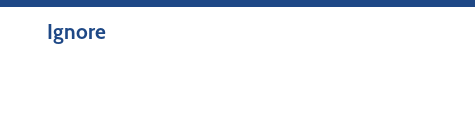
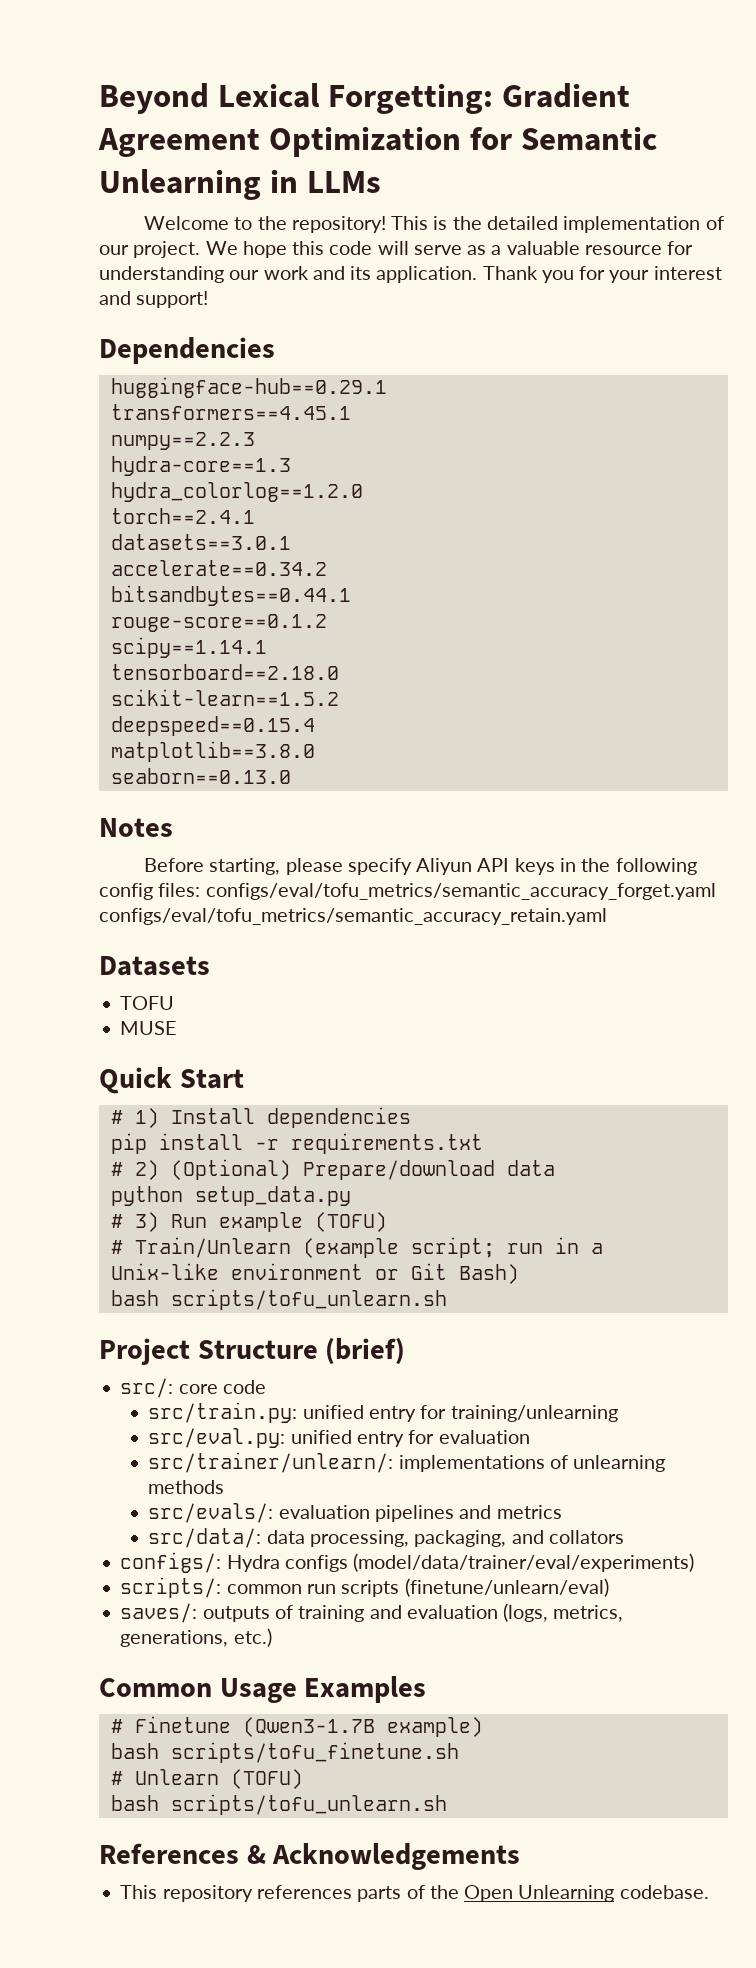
- Ignore
+ Beyond Lexical Forgetting: Gradient Agreement Optimization for Semantic Unlearning in LLMs
+ Welcome to the repository! This is the detailed implementation of our project. We hope this code will serve as a valuable resource for understanding our work and its application. Thank you for your interest and support!
+ Dependencies
+ huggingface-hub==0.29.1
+ transformers==4.45.1
+ numpy==2.2.3
+ hydra-core==1.3
+ hydra_colorlog==1.2.0
+ torch==2.4.1
+ datasets==3.0.1
+ accelerate==0.34.2
+ bitsandbytes==0.44.1
+ rouge-score==0.1.2
+ scipy==1.14.1
+ tensorboard==2.18.0
+ scikit-learn==1.5.2
+ deepspeed==0.15.4
+ matplotlib==3.8.0
+ seaborn==0.13.0
+ Notes
+ Before starting, please specify Aliyun API keys in the following config files: configs/eval/tofu_metrics/semantic_accuracy_forget.yaml configs/eval/tofu_metrics/semantic_accuracy_retain.yaml
+ Datasets
+ TOFU
+ MUSE
+ Quick Start
+ # 1) Install dependencies
+ pip install -r requirements.txt
+ # 2) (Optional) Prepare/download data
+ python setup_data.py
+ # 3) Run example (TOFU)
+ # Train/Unlearn (example script; run in a Unix-like environment or Git Bash)
+ bash scripts/tofu_unlearn.sh
+ Project Structure (brief)
+ src/: core code
+ src/train.py: unified entry for training/unlearning
+ src/eval.py: unified entry for evaluation
+ src/trainer/unlearn/: implementations of unlearning methods
+ src/evals/: evaluation pipelines and metrics
+ src/data/: data processing, packaging, and collators
+ configs/: Hydra configs (model/data/trainer/eval/experiments)
+ scripts/: common run scripts (finetune/unlearn/eval)
+ saves/: outputs of training and evaluation (logs, metrics, generations, etc.)
+ Common Usage Examples
+ # Finetune (Qwen3-1.7B example)
+ bash scripts/tofu_finetune.sh
+ # Unlearn (TOFU)
+ bash scripts/tofu_unlearn.sh
+ References & Acknowledgements
+ This repository references parts of the Open Unlearning codebase.

